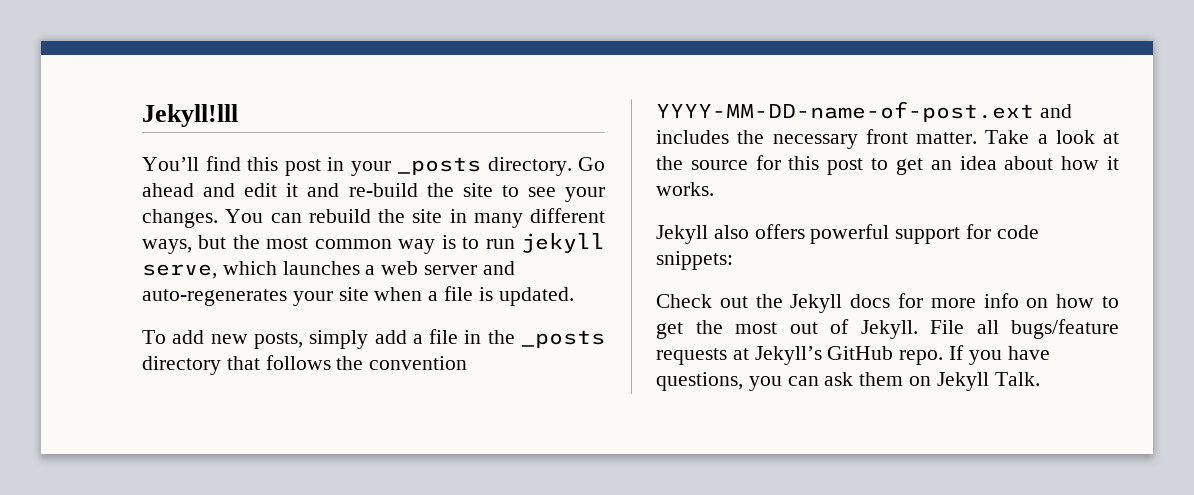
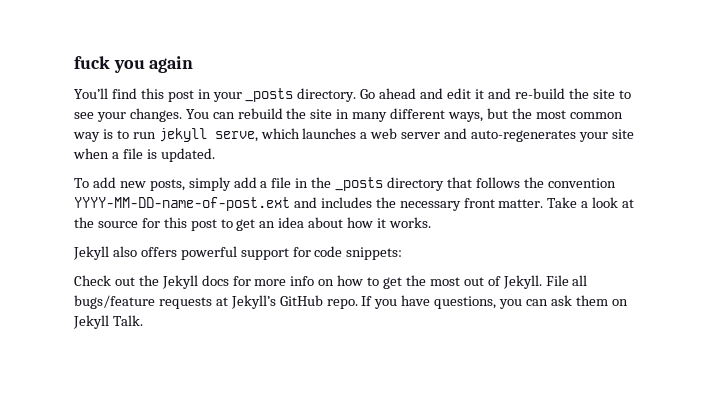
- Jekyll!lll
+ fuck you again

